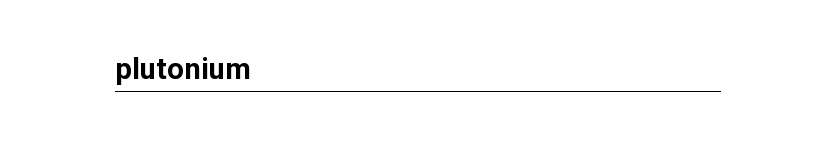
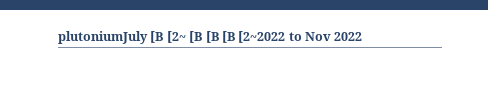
- plutonium
+ plutoniumJuly [B [2~ [B [B [B [2~2022 to Nov 2022

